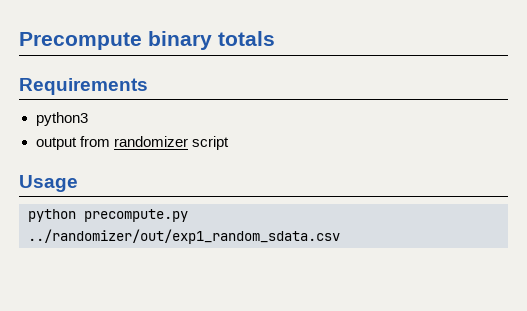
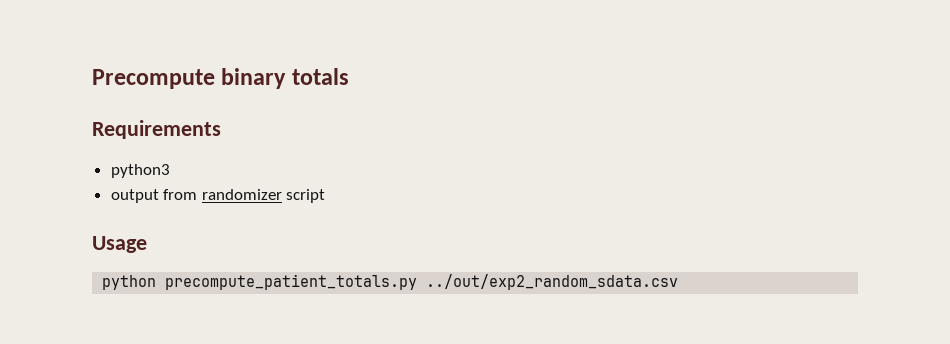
- python precompute.py ../randomizer/out/exp1_random_sdata.csv
+ python precompute_patient_totals.py ../out/exp2_random_sdata.csv

